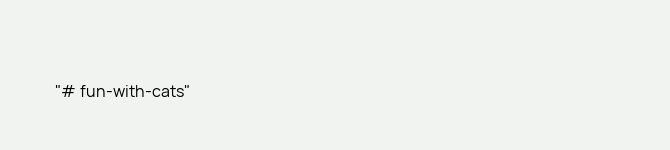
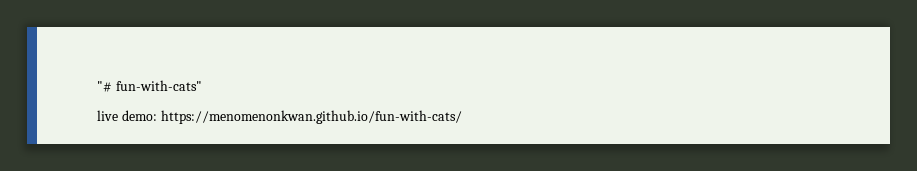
+ live demo: https://menomenonkwan.github.io/fun-with-cats/

